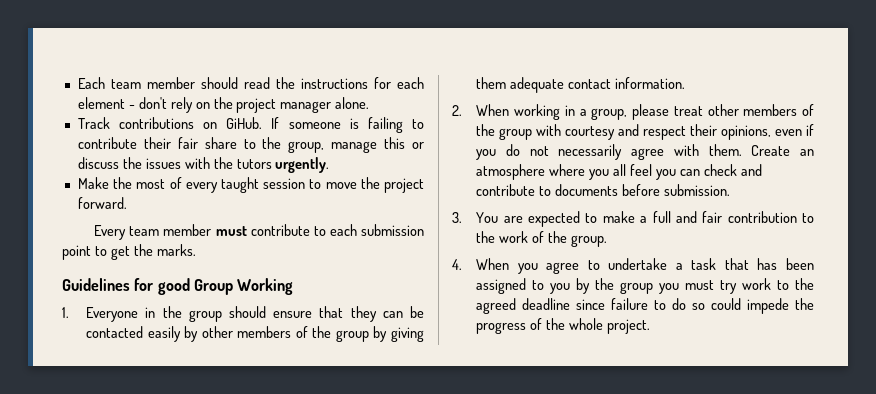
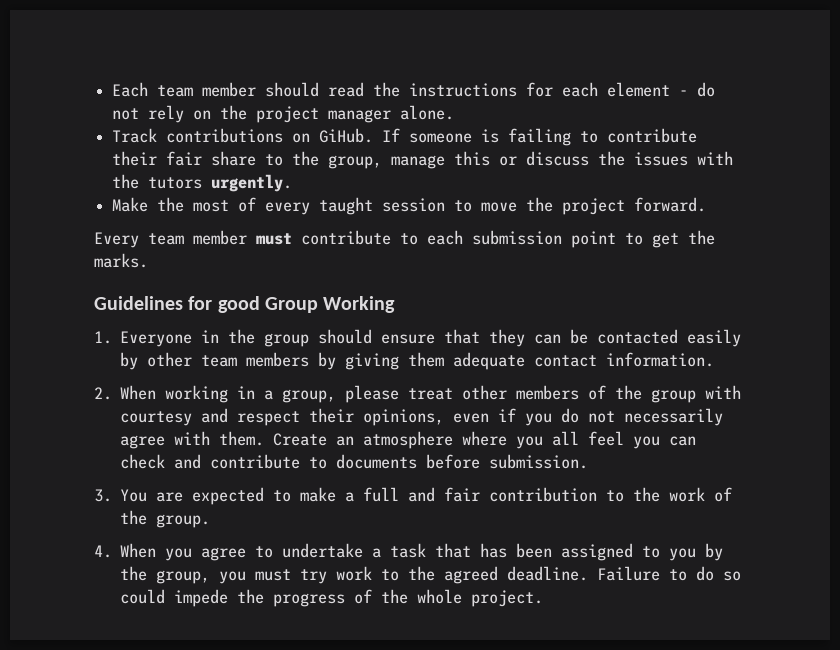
- Each team member should read the instructions for each element - don't rely on the project manager alone.
+ Each team member should read the instructions for each element - do not rely on the project manager alone.
- 1. Everyone in the group should ensure that they can be contacted easily by other members of the group by giving them adequate contact information.
+ 1. Everyone in the group should ensure that they can be contacted easily by other team members by giving them adequate contact information.
- 4. When you agree to undertake a task that has been assigned to you by the group you must try work to the agreed deadline since failure to do so could impede the progress of the whole project.
+ 4. When you agree to undertake a task that has been assigned to you by the group, you must try work to the agreed deadline. Failure to do so could impede the progress of the whole project.

